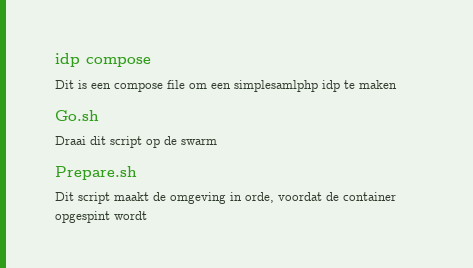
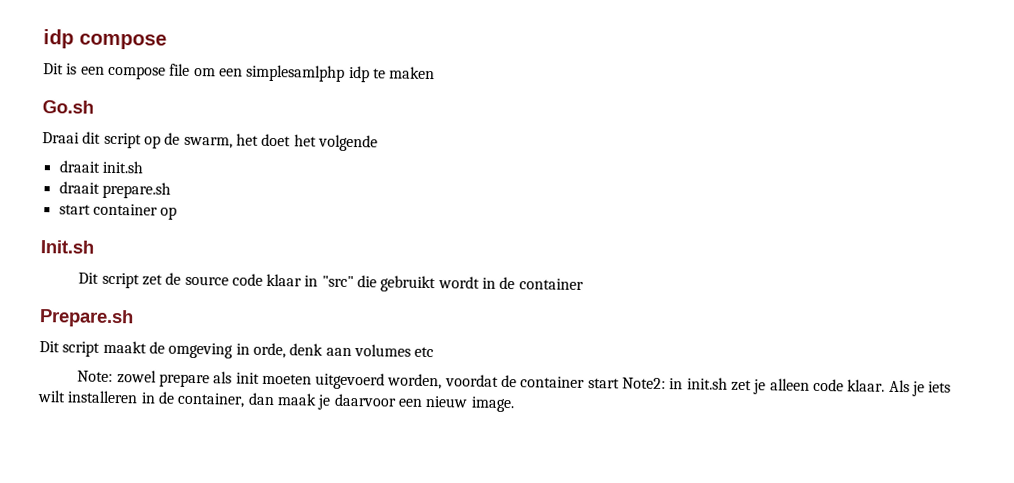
- Draai dit script op de swarm
+ Draai dit script op de swarm, het doet het volgende
+ draait init.sh
+ draait prepare.sh
+ start container op
+ Init.sh
+ Dit script zet de source code klaar in "src" die gebruikt wordt in de container
- Dit script maakt de omgeving in orde, voordat de container opgespint wordt
+ Dit script maakt de omgeving in orde, denk aan volumes etc
+ Note: zowel prepare als init moeten uitgevoerd worden, voordat de container start Note2: in init.sh zet je alleen code klaar. Als je iets wilt installeren in de container, dan maak je daarvoor een nieuw image.

